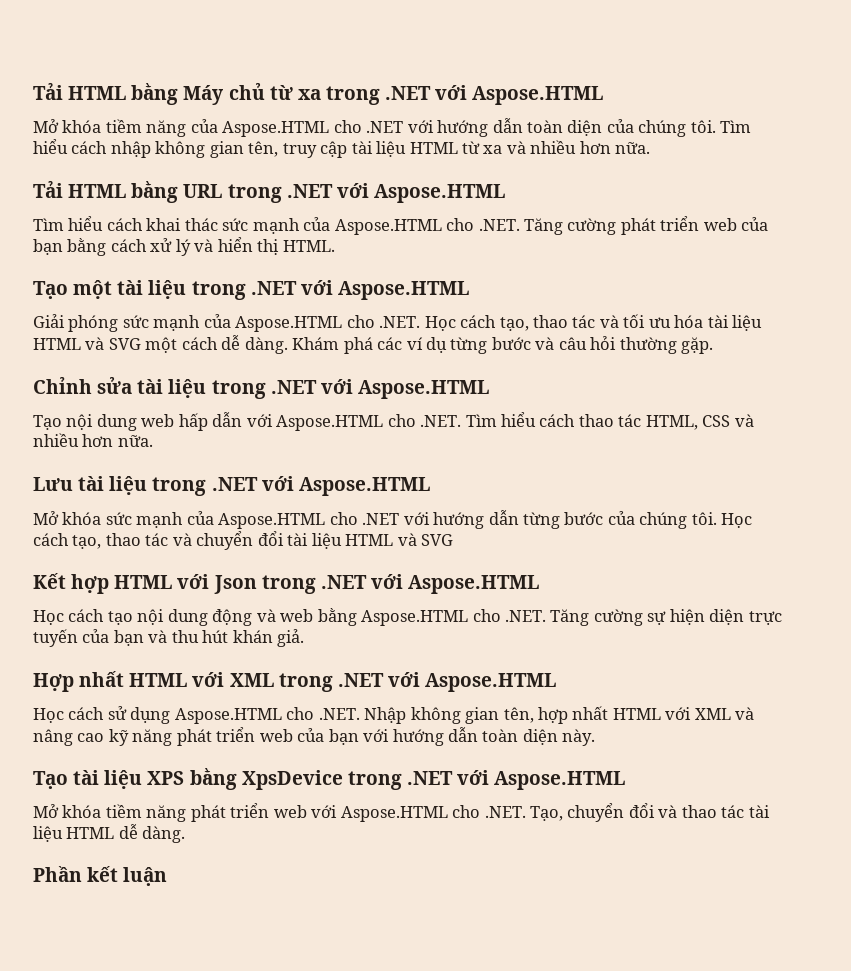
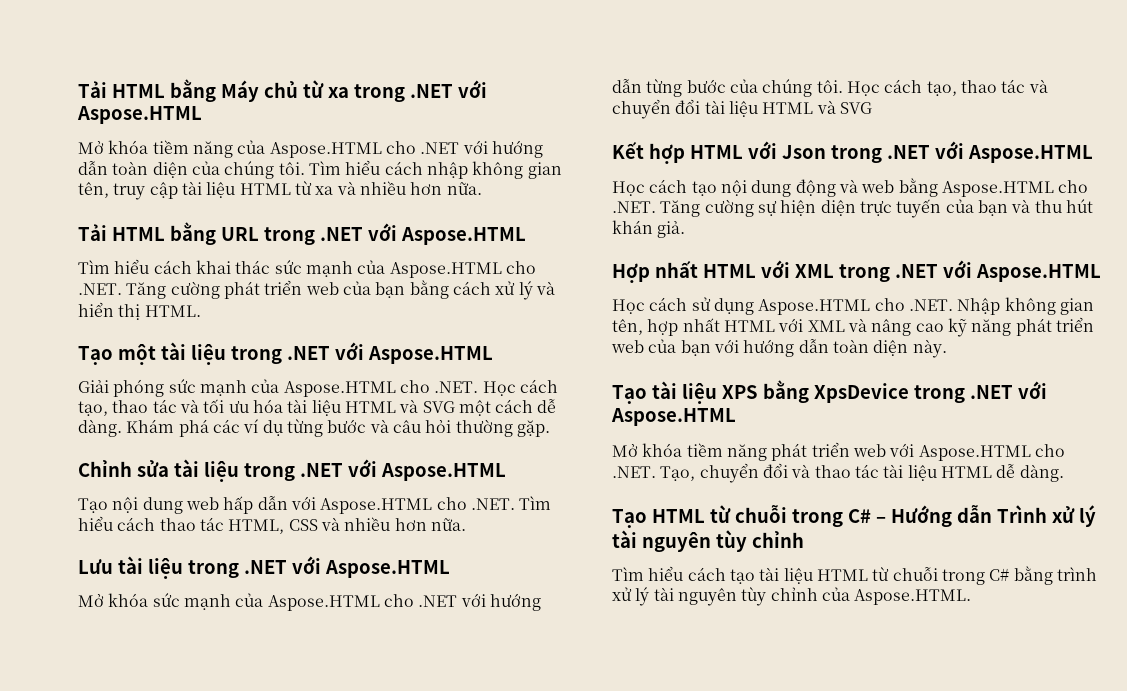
- Phần kết luận
+ Tạo HTML từ chuỗi trong C# – Hướng dẫn Trình xử lý tài nguyên tùy chỉnh
+ Tìm hiểu cách tạo tài liệu HTML từ chuỗi trong C# bằng trình xử lý tài nguyên tùy chỉnh của Aspose.HTML.

